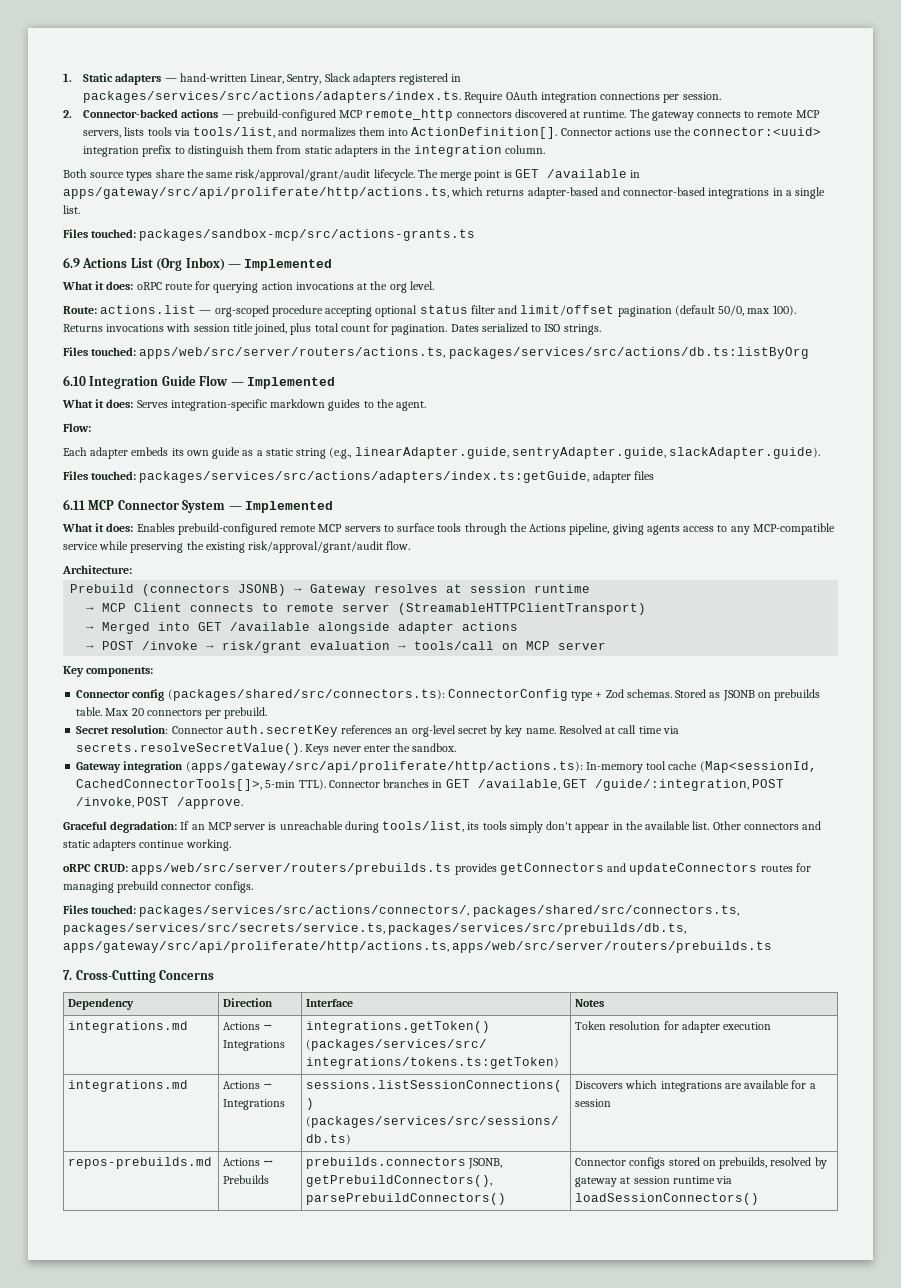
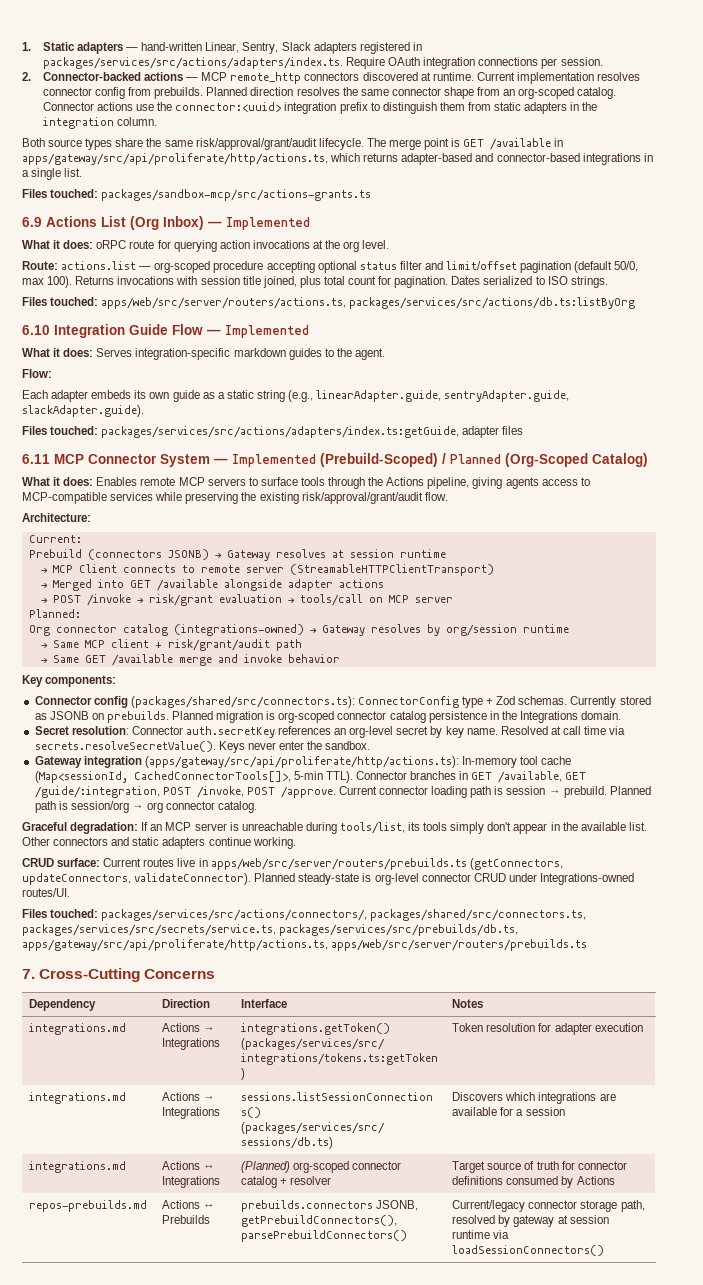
- 2. Connector-backed actions — prebuild-configured MCP remote_http connectors discovered at runtime.
+ 2. Connector-backed actions — MCP remote_http connectors discovered at runtime.
- The gateway connects to remote MCP servers, lists tools via tools/list, and normalizes them into ActionDefinition[].
+ Current implementation resolves connector config from prebuilds. Planned direction resolves the same connector shape from an org-scoped catalog.
- 6.11 MCP Connector System — Implemented
+ 6.11 MCP Connector System — Implemented (Prebuild-Scoped) / Planned (Org-Scoped Catalog)
- What it does: Enables prebuild-configured remote MCP servers to surface tools through the Actions pipeline, giving agents access to any MCP-compatible service while preserving the existing risk/approval/grant/audit flow.
+ What it does: Enables remote MCP servers to surface tools through the Actions pipeline, giving agents access to MCP-compatible services while preserving the existing risk/approval/grant/audit flow.
+ Current:
+ Planned:
+ Org connector catalog (integrations-owned) → Gateway resolves by org/session runtime
+ → Same MCP client + risk/grant/audit path
+ → Same GET /available merge and invoke behavior
- Stored as JSONB on prebuilds table. Max 20 connectors per prebuild.
+ Currently stored as JSONB on prebuilds. Planned migration is org-scoped connector catalog persistence in the Integrations domain.
+ Current connector loading path is session → prebuild. Planned path is session/org → org connector catalog.
- oRPC CRUD: apps/web/src/server/routers/prebuilds.ts provides getConnectors and updateConnectors routes for managing prebuild connector configs.
+ CRUD surface: Current routes live in apps/web/src/server/routers/prebuilds.ts (getConnectors, updateConnectors, validateConnector). Planned steady-state is org-level connector CRUD under Integrations-owned routes/UI.
+ integrations.md | Actions ↔ Integrations | (Planned) org-scoped connector catalog + resolver | Target source of truth for connector definitions consumed by Actions
- repos-prebuilds.md | Actions ↔ Prebuilds | prebuilds.connectors JSONB, getPrebuildConnectors(), parsePrebuildConnectors() | Connector configs stored on prebuilds, resolved by gateway at session runtime via loadSessionConnectors()
+ repos-prebuilds.md | Actions ↔ Prebuilds | prebuilds.connectors JSONB, getPrebuildConnectors(), parsePrebuildConnectors() | Current/legacy connector storage path, resolved by gateway at session runtime via loadSessionConnectors()

